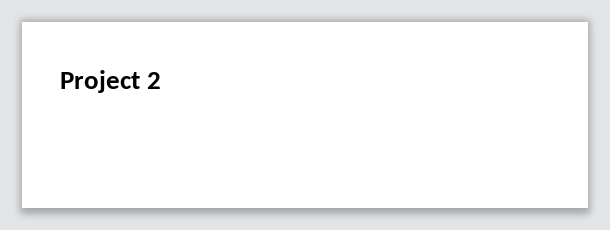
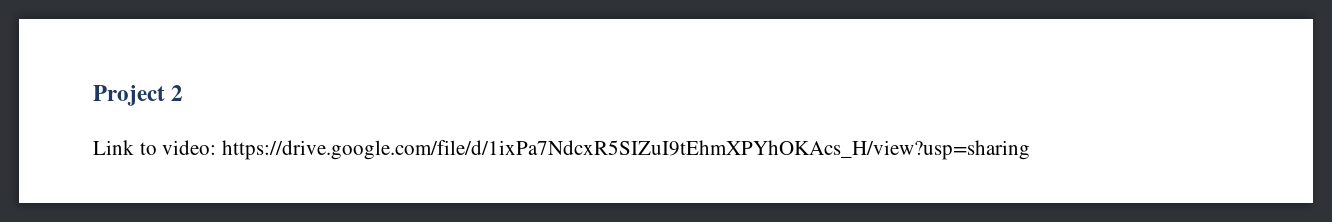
+ Link to video: https://drive.google.com/file/d/1ixPa7NdcxR5SIZuI9tEhmXPYhOKAcs_H/view?usp=sharing

